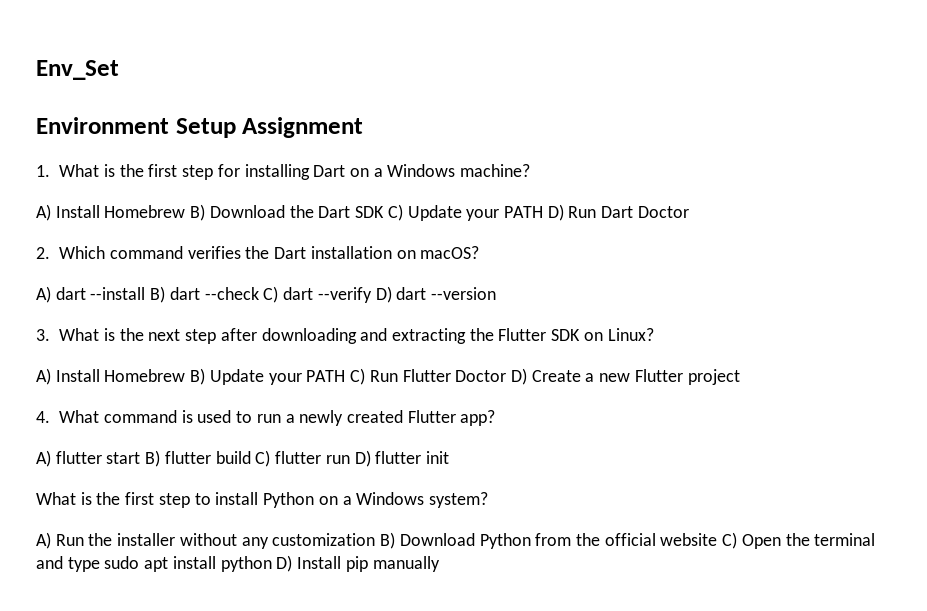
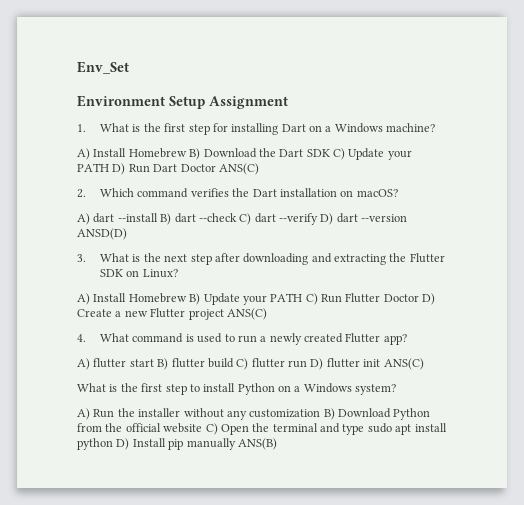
- A) Install Homebrew B) Download the Dart SDK C) Update your PATH D) Run Dart Doctor
+ A) Install Homebrew B) Download the Dart SDK C) Update your PATH D) Run Dart Doctor ANS(C)
- A) dart --install B) dart --check C) dart --verify D) dart --version
+ A) dart --install B) dart --check C) dart --verify D) dart --version ANSD(D)
- A) Install Homebrew B) Update your PATH C) Run Flutter Doctor D) Create a new Flutter project
+ A) Install Homebrew B) Update your PATH C) Run Flutter Doctor D) Create a new Flutter project ANS(C)
- A) flutter start B) flutter build C) flutter run D) flutter init
+ A) flutter start B) flutter build C) flutter run D) flutter init ANS(C)
- A) Run the installer without any customization B) Download Python from the official website C) Open the terminal and type sudo apt install python D) Install pip manually
+ A) Run the installer without any customization B) Download Python from the official website C) Open the terminal and type sudo apt install python D) Install pip manually ANS(B)

